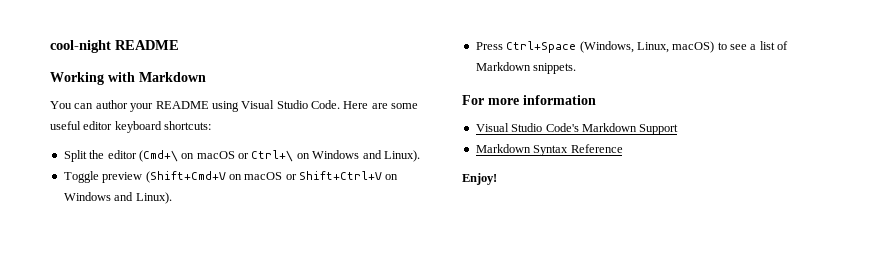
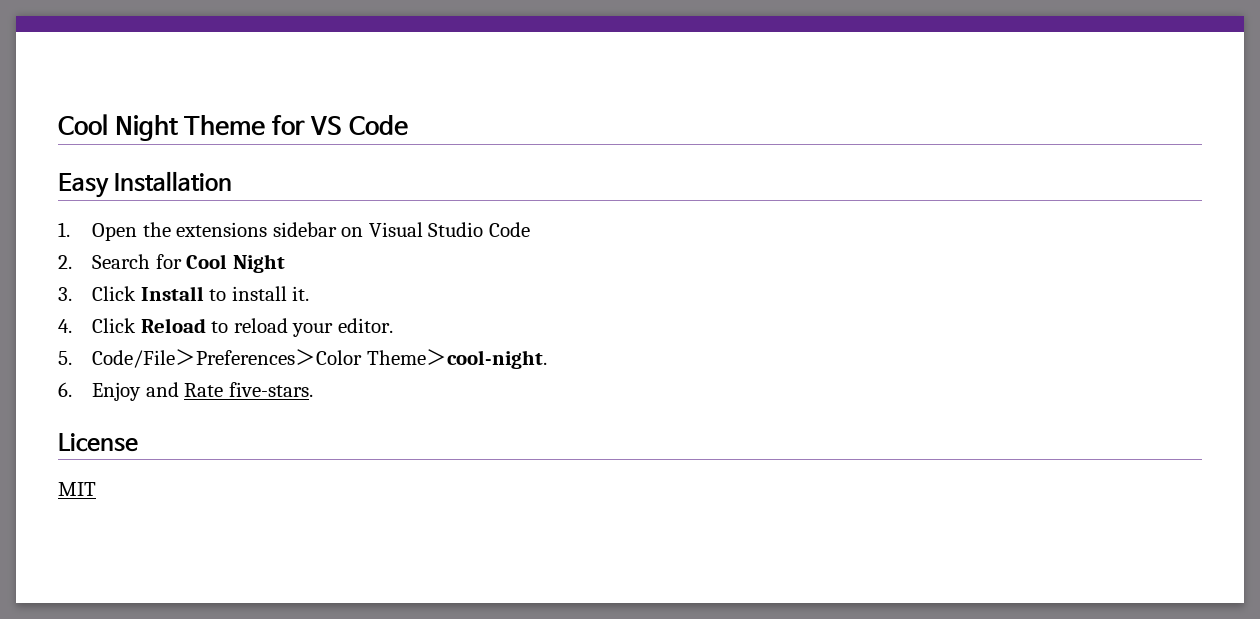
- cool-night README
- Working with Markdown
- You can author your README using Visual Studio Code. Here are some useful editor keyboard shortcuts:
- Split the editor (Cmd+\ on macOS or Ctrl+\ on Windows and Linux).
- Toggle preview (Shift+Cmd+V on macOS or Shift+Ctrl+V on Windows and Linux).
- Press Ctrl+Space (Windows, Linux, macOS) to see a list of Markdown snippets.
- For more information
- Visual Studio Code's Markdown Support
- Markdown Syntax Reference
- Enjoy!
+ Cool Night Theme for VS Code
+ Easy Installation
+ 1. Open the extensions sidebar on Visual Studio Code
+ 2. Search for Cool Night
+ 3. Click Install to install it.
+ 4. Click Reload to reload your editor.
+ 5. Code/File＞Preferences＞Color Theme＞cool-night.
+ 6. Enjoy and Rate five-stars.
+ License
+ MIT

